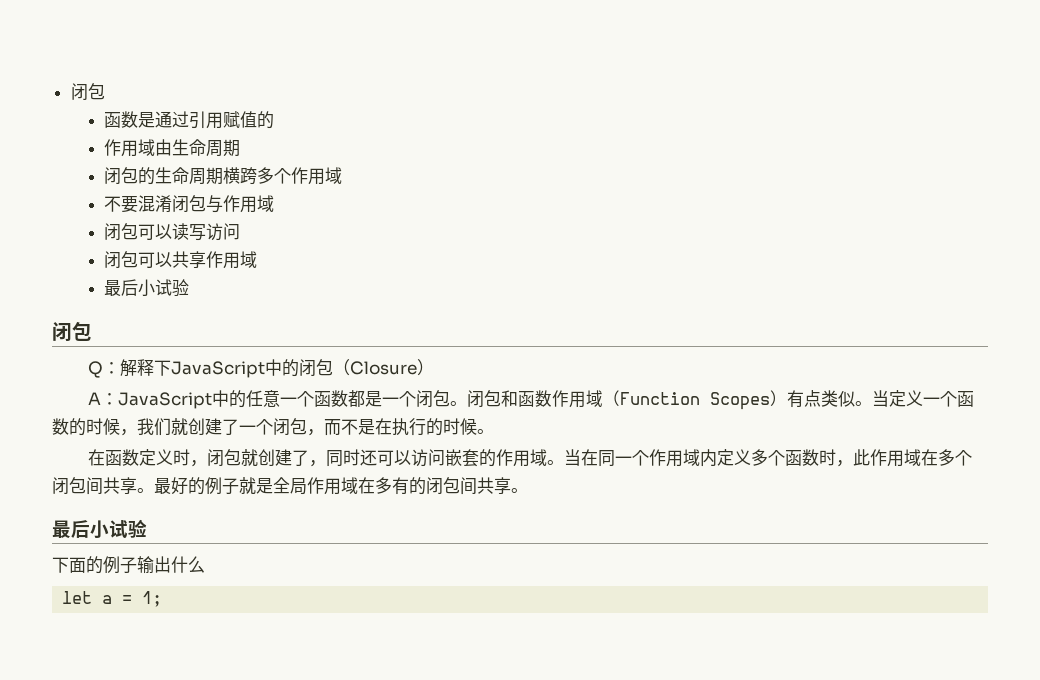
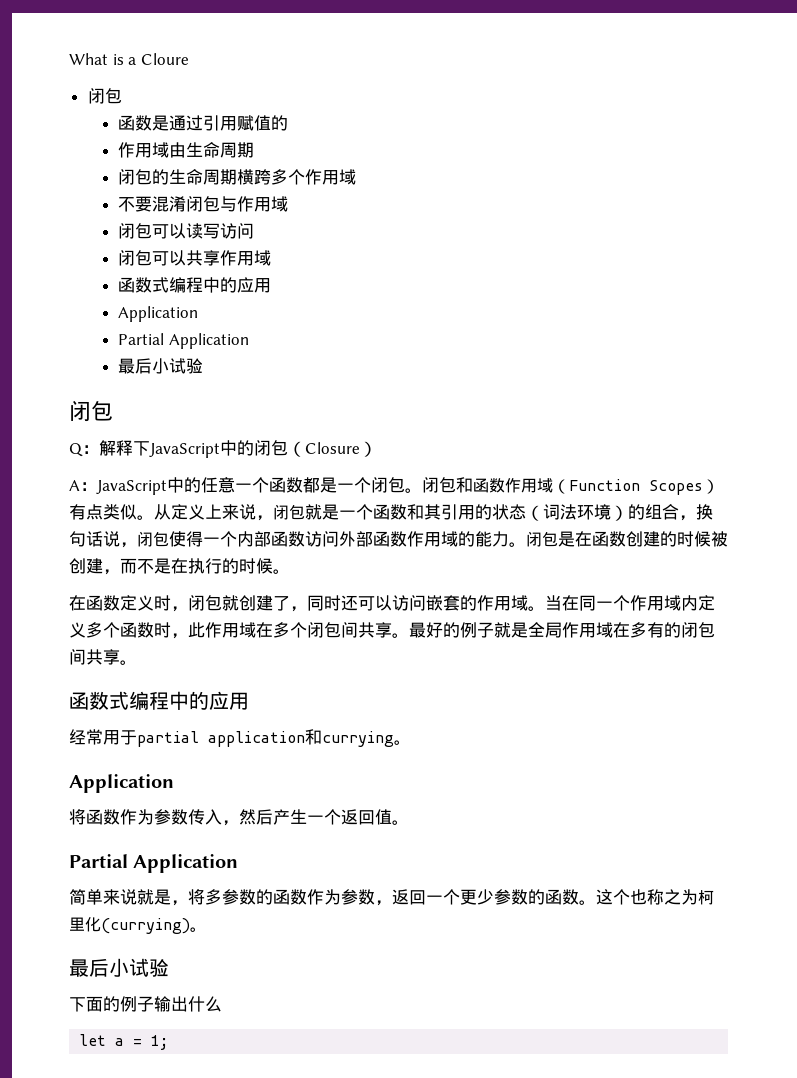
+ What is a Cloure
  闭包可以共享作用域
+ 函数式编程中的应用
+ Application
+ Partial Application
- 当定义一个函数的时候，我们就创建了一个闭包，而不是在执行的时候。
+ 从定义上来说，闭包就是一个函数和其引用的状态（词法环境）的组合，换句话说，闭包使得一个内部函数访问外部函数作用域的能力。闭包是在函数创建的时候被创建，而不是在执行的时候。
  最好的例子就是全局作用域在多有的闭包间共享。
+ 函数式编程中的应用
+ 经常用于partial application和currying。
+ Application
+ 将函数作为参数传入，然后产生一个返回值。
+ Partial Application
+ 简单来说就是，将多参数的函数作为参数，返回一个更少参数的函数。这个也称之为柯里化(currying)。

